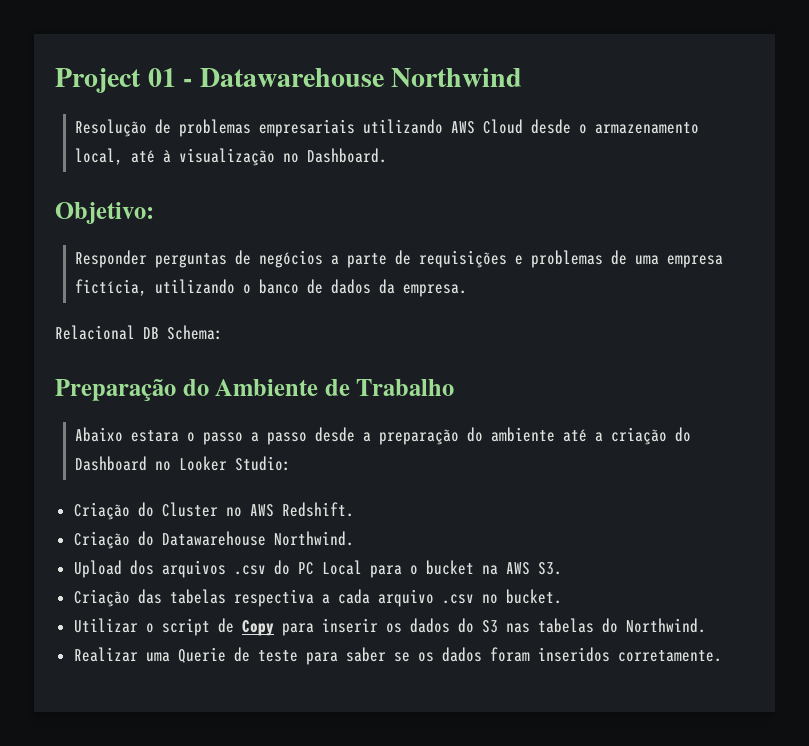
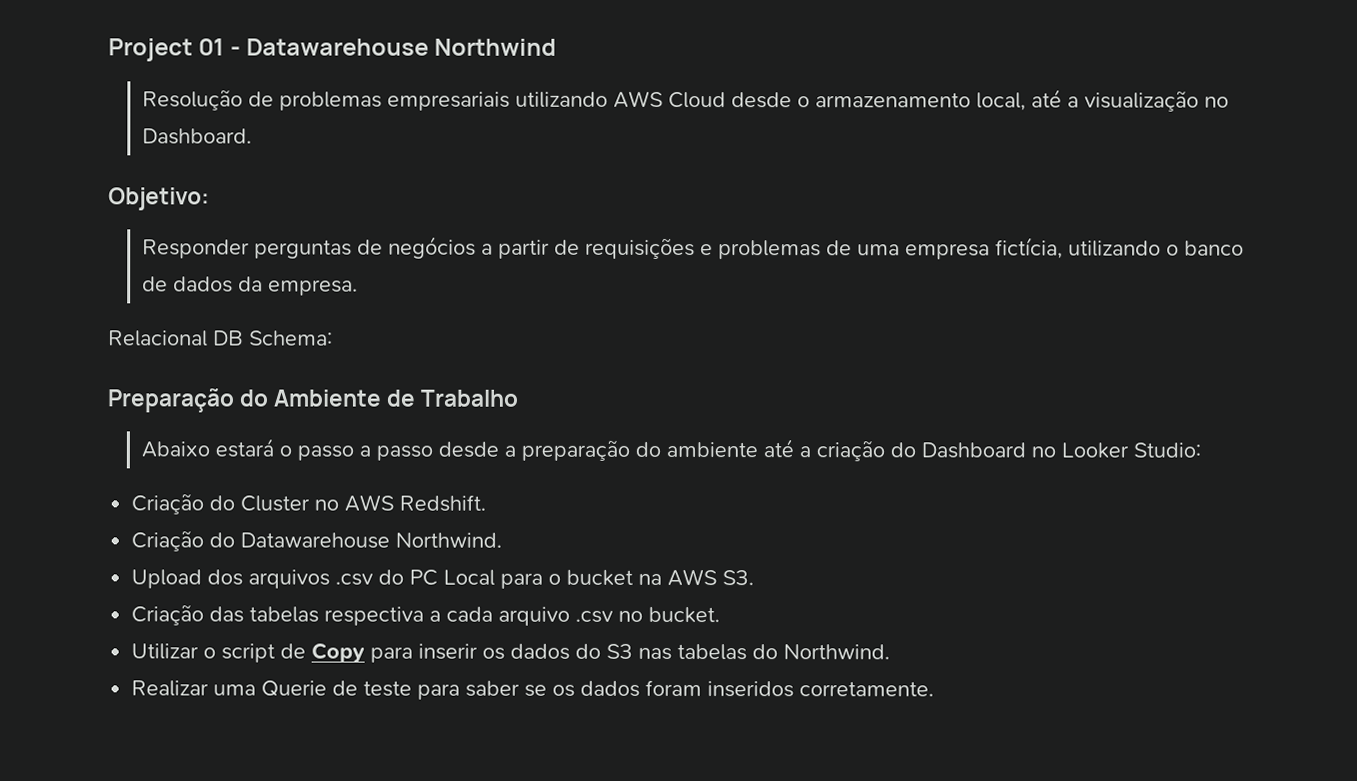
- Resolução de problemas empresariais utilizando AWS Cloud desde o armazenamento local, até à visualização no Dashboard.
+ Resolução de problemas empresariais utilizando AWS Cloud desde o armazenamento local, até a visualização no Dashboard.
- Responder perguntas de negócios a parte de requisições e problemas de uma empresa fictícia, utilizando o banco de dados da empresa.
+ Responder perguntas de negócios a partir de requisições e problemas de uma empresa fictícia, utilizando o banco de dados da empresa.
- Abaixo estara o passo a passo desde a preparação do ambiente até a criação do Dashboard no Looker Studio:
+ Abaixo estará o passo a passo desde a preparação do ambiente até a criação do Dashboard no Looker Studio:

